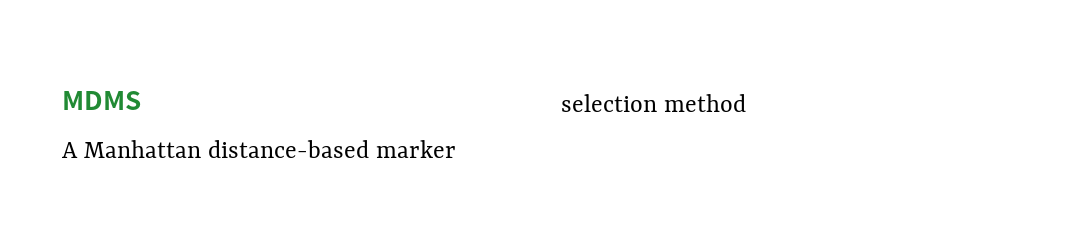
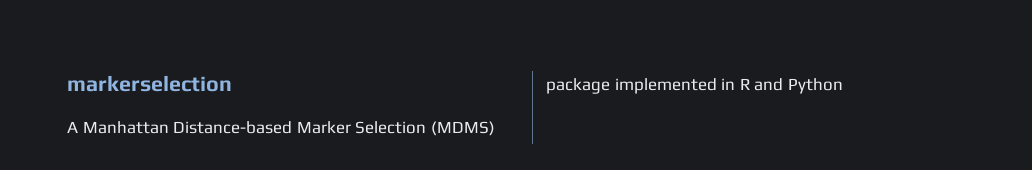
- MDMS
+ markerselection
- A Manhattan distance-based marker selection method
+ A Manhattan Distance-based Marker Selection (MDMS) package implemented in R and Python

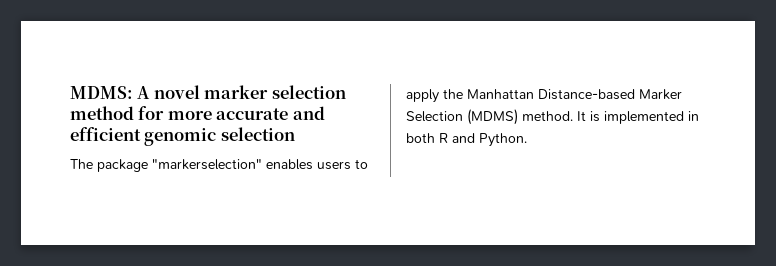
- markerselection
- A Manhattan Distance-based Marker Selection (MDMS) package implemented in R and Python
+ MDMS: A novel marker selection method for more accurate and efficient genomic selection
+ The package "markerselection" enables users to apply the Manhattan Distance-based Marker Selection (MDMS) method. It is implemented in both R and Python.

